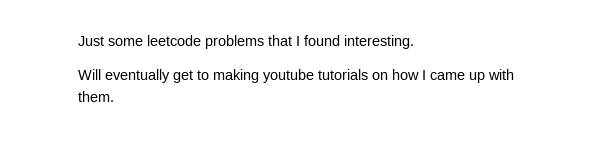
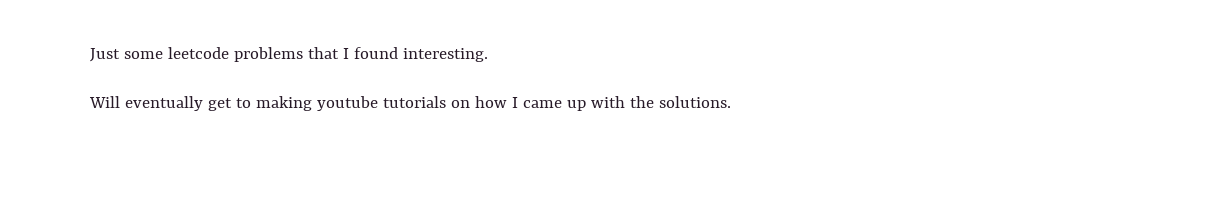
- Will eventually get to making youtube tutorials on how I came up with them.
+ Will eventually get to making youtube tutorials on how I came up with the solutions.

